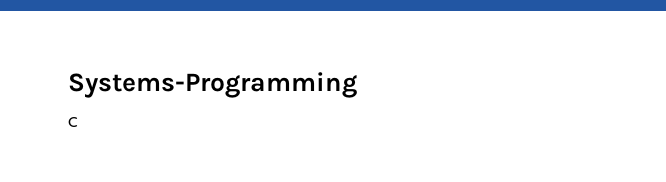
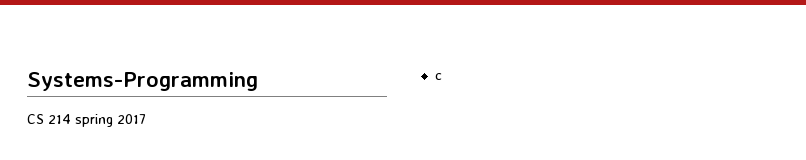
- C
+ CS 214 spring 2017
+ c

